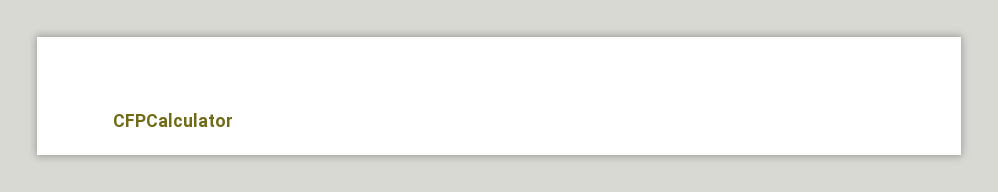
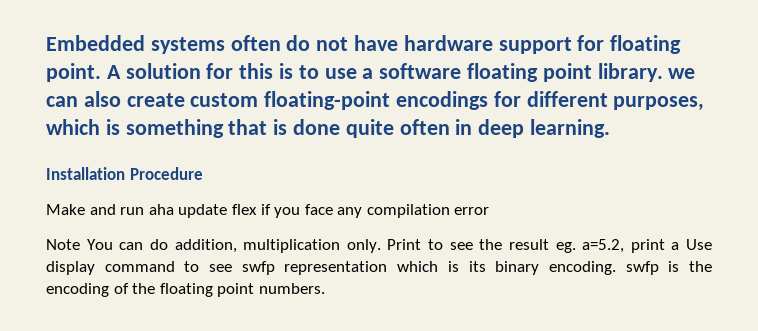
- CFPCalculator
+ Embedded systems often do not have hardware support for floating point. A solution for this is to use a software floating point library. we can also create custom floating-point encodings for different purposes, which is something that is done quite often in deep learning.
+ Installation Procedure
+ Make and run aha update flex if you face any compilation error
+ Note You can do addition, multiplication only. Print to see the result eg. a=5.2, print a Use display command to see swfp representation which is its binary encoding. swfp is the encoding of the floating point numbers.

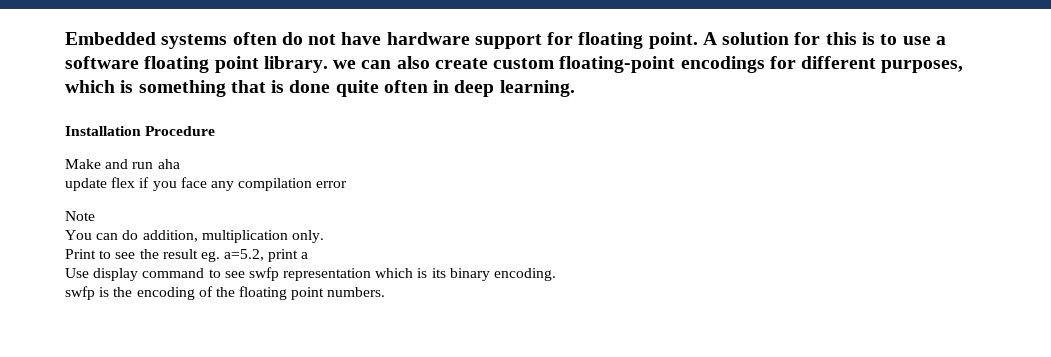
- Make and run aha update flex if you face any compilation error
+ Make and run aha
+ update flex if you face any compilation error
- Note You can do addition, multiplication only. Print to see the result eg. a=5.2, print a Use display command to see swfp representation which is its binary encoding. swfp is the encoding of the floating point numbers.
+ Note
+ You can do addition, multiplication only.
+ Print to see the result eg. a=5.2, print a
+ Use display command to see swfp representation which is its binary encoding.
+ swfp is the encoding of the floating point numbers.

